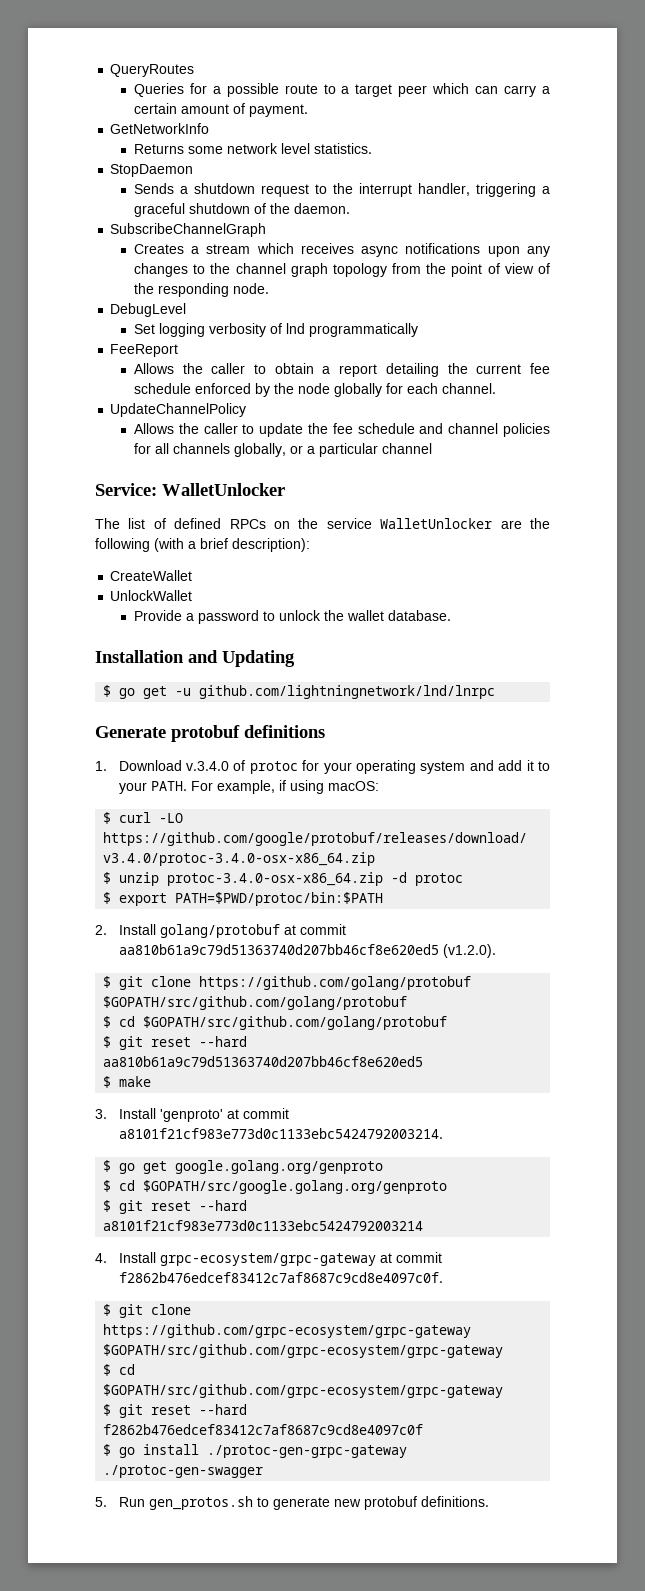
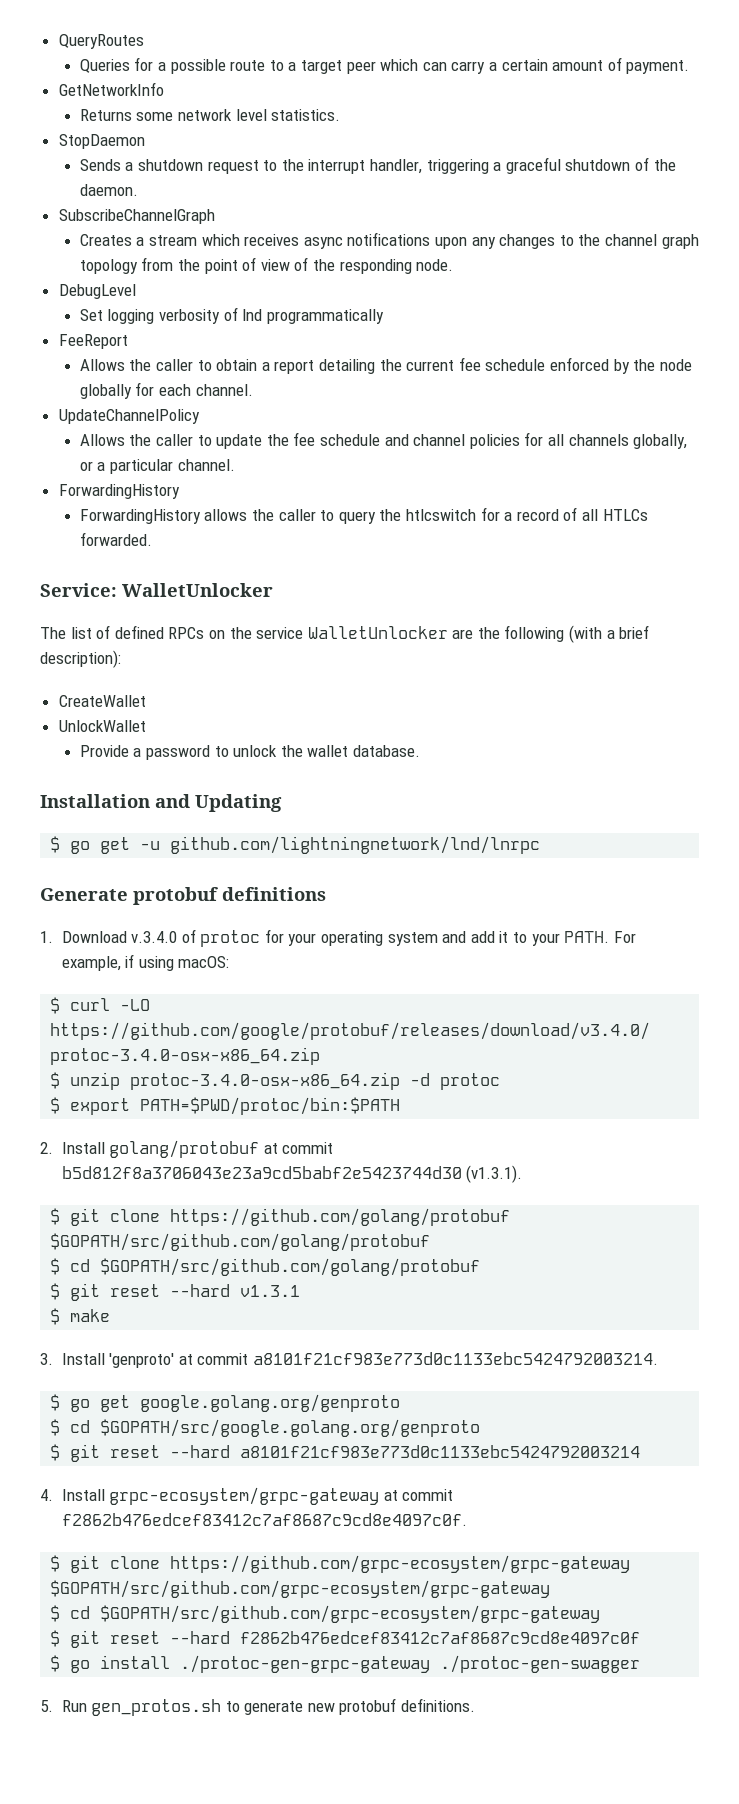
- Allows the caller to update the fee schedule and channel policies for all channels globally, or a particular channel
+ Allows the caller to update the fee schedule and channel policies for all channels globally, or a particular channel.
+ ForwardingHistory
+ ForwardingHistory allows the caller to query the htlcswitch for a record of all HTLCs forwarded.
- 2. Install golang/protobuf at commit aa810b61a9c79d51363740d207bb46cf8e620ed5 (v1.2.0).
+ 2. Install golang/protobuf at commit b5d812f8a3706043e23a9cd5babf2e5423744d30 (v1.3.1).
- $ git reset --hard aa810b61a9c79d51363740d207bb46cf8e620ed5
+ $ git reset --hard v1.3.1

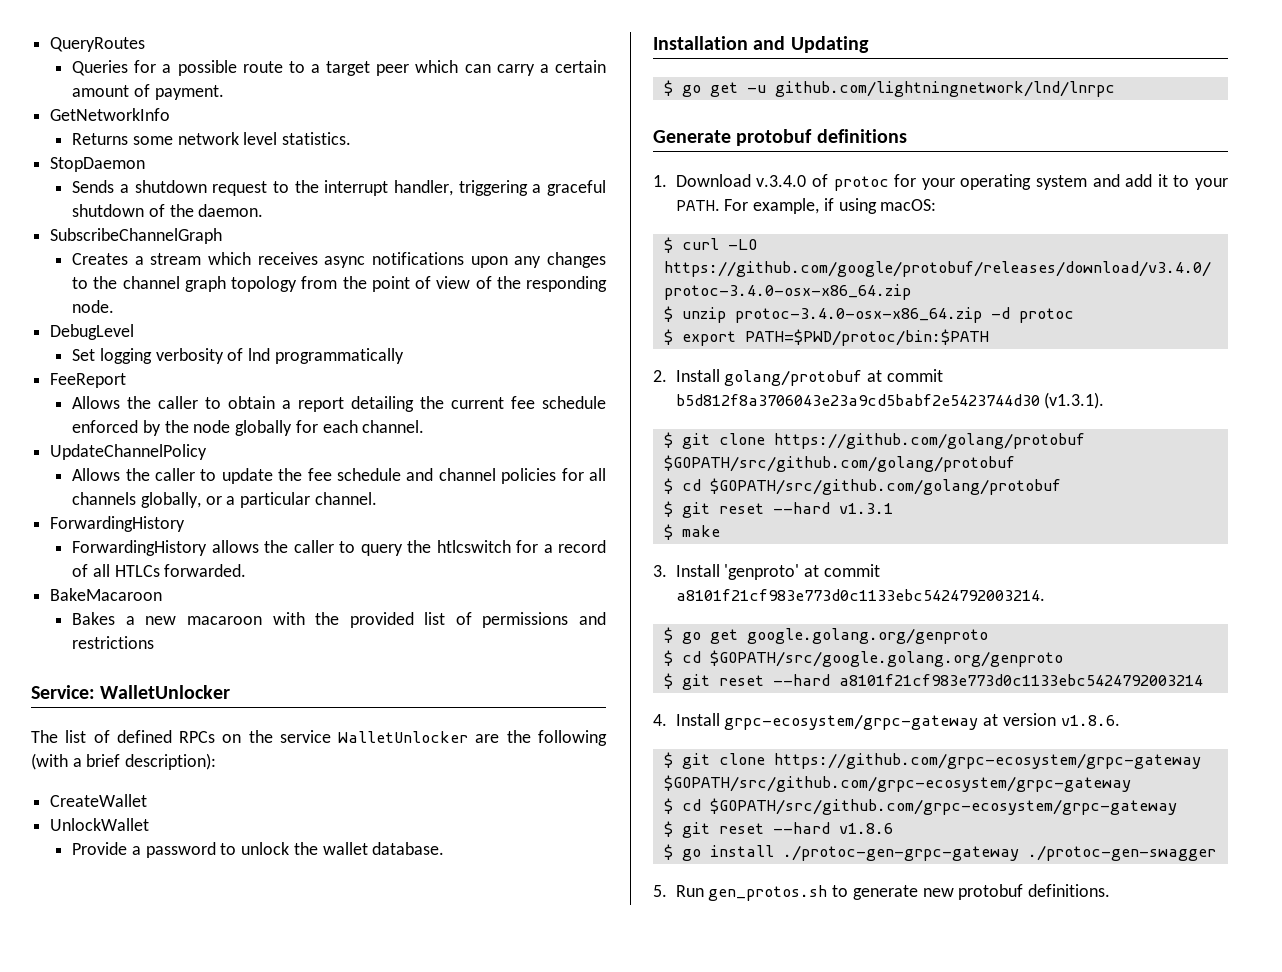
+ BakeMacaroon
+ Bakes a new macaroon with the provided list of permissions and restrictions
- 4. Install grpc-ecosystem/grpc-gateway at commit f2862b476edcef83412c7af8687c9cd8e4097c0f.
+ 4. Install grpc-ecosystem/grpc-gateway at version v1.8.6.
- $ git reset --hard f2862b476edcef83412c7af8687c9cd8e4097c0f
+ $ git reset --hard v1.8.6

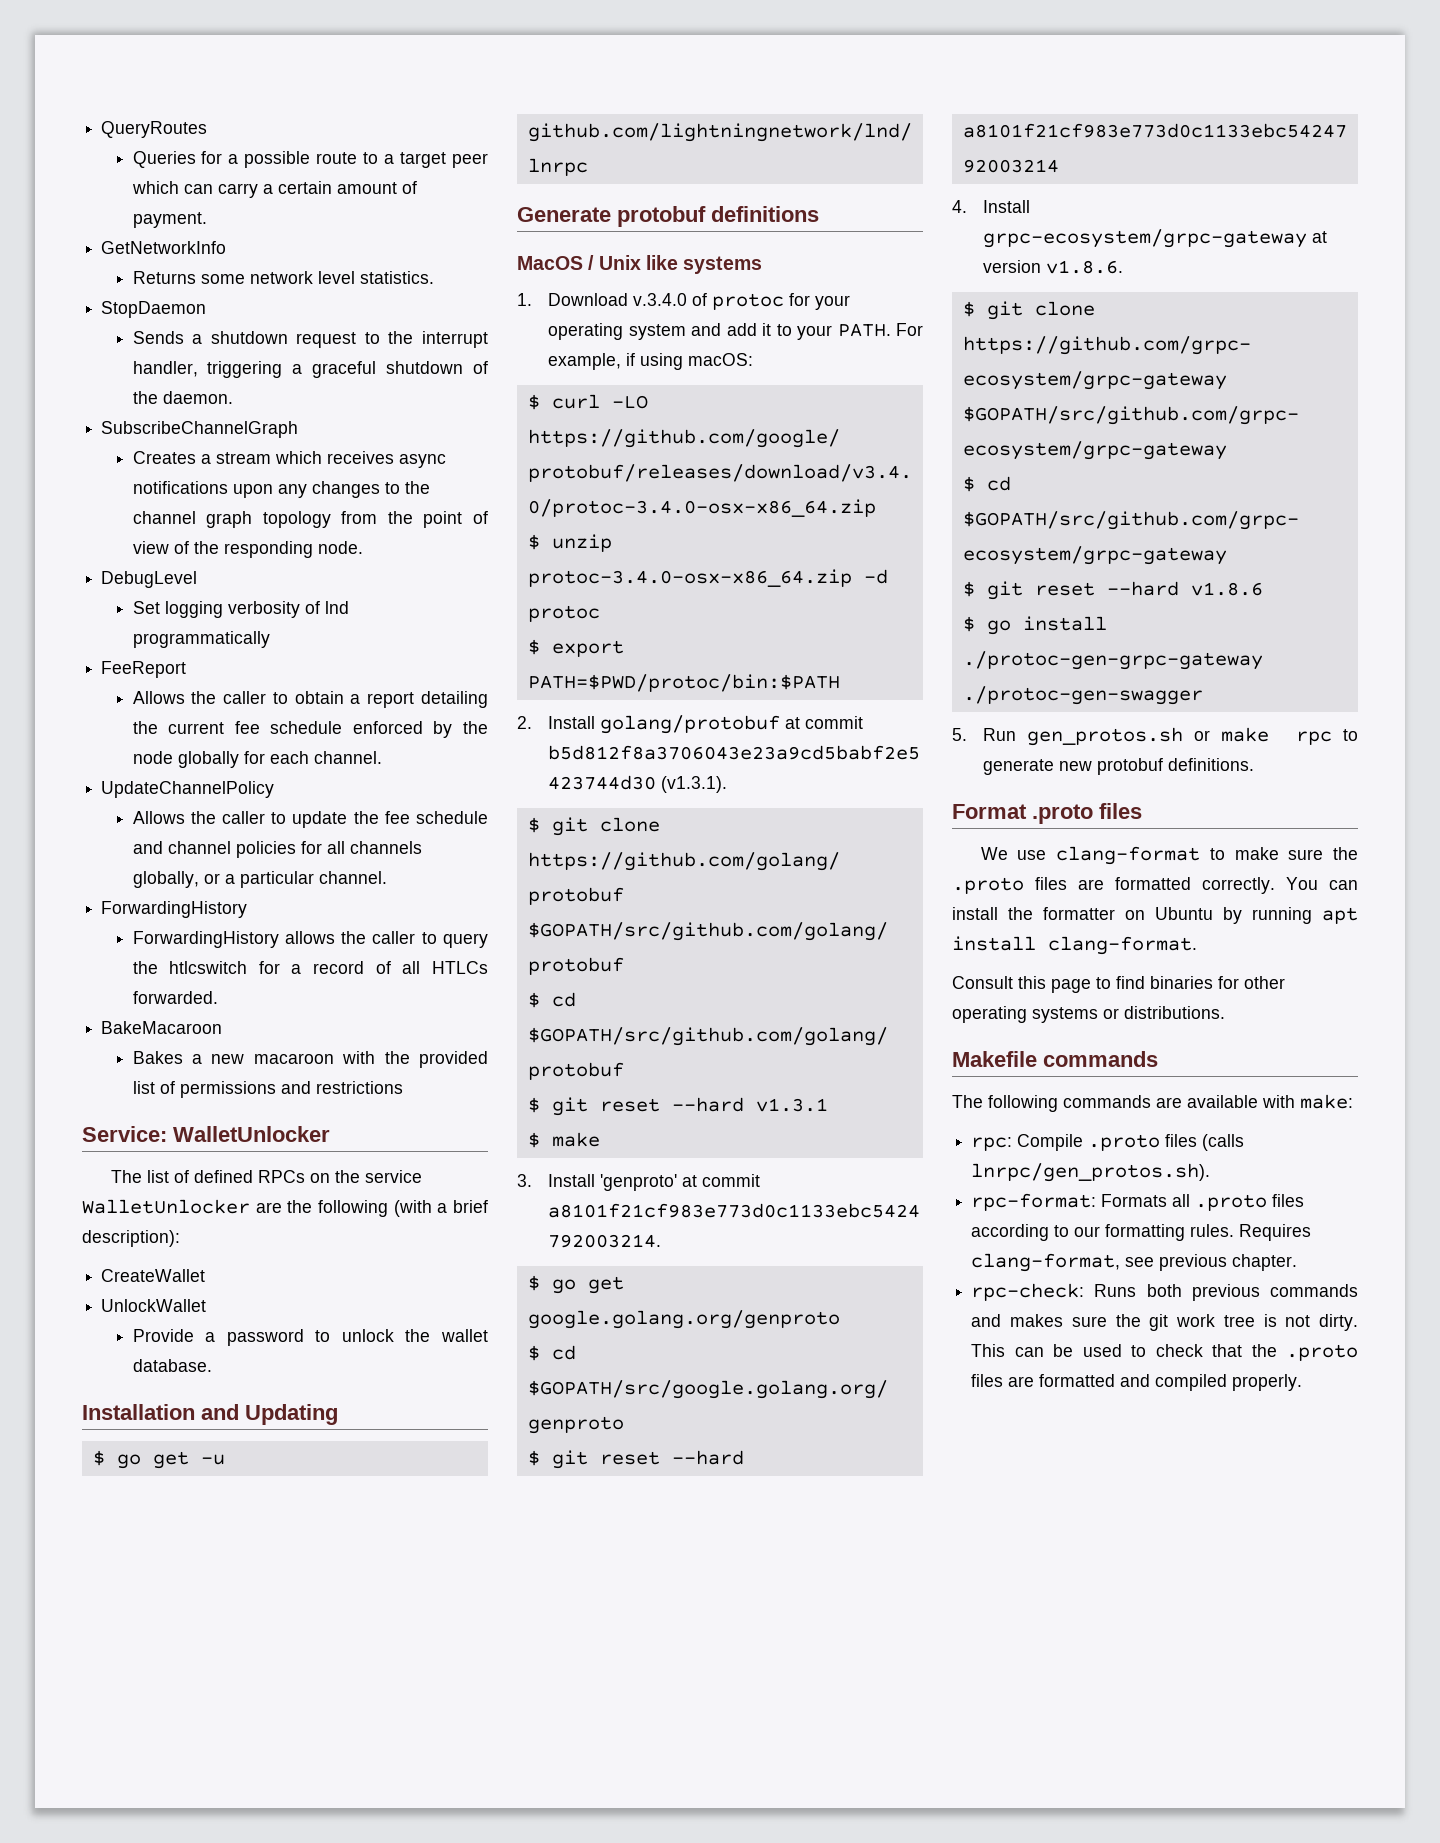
+ MacOS / Unix like systems
- 5. Run gen_protos.sh to generate new protobuf definitions.
+ 5. Run gen_protos.sh or make rpc to generate new protobuf definitions.
+ Format .proto files
+ We use clang-format to make sure the .proto files are formatted correctly. You can install the formatter on Ubuntu by running apt install clang-format.
+ Consult this page to find binaries for other operating systems or distributions.
+ Makefile commands
+ The following commands are available with make:
+ rpc: Compile .proto files (calls lnrpc/gen_protos.sh).
+ rpc-format: Formats all .proto files according to our formatting rules. Requires clang-format, see previous chapter.
+ rpc-check: Runs both previous commands and makes sure the git work tree is not dirty. This can be used to check that the .proto files are formatted and compiled properly.

